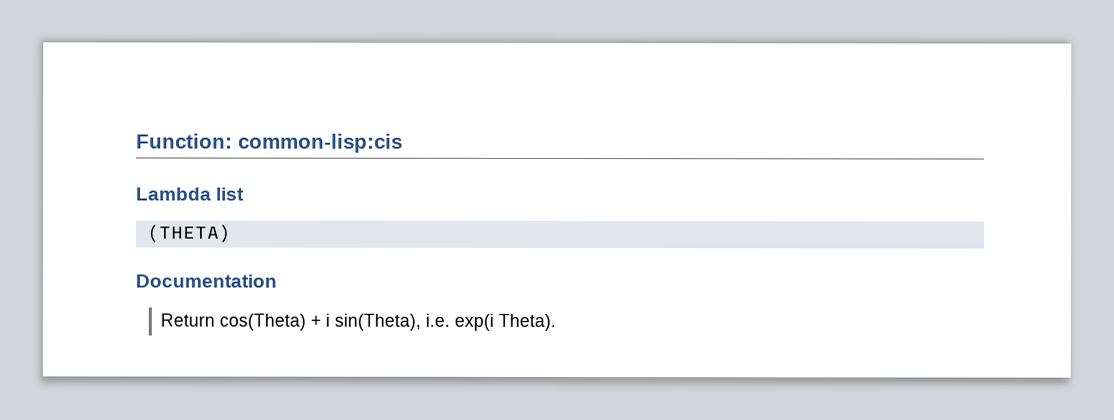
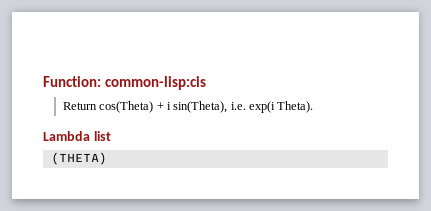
- Lambda list
- (THETA)
- Documentation
+ Lambda list
+ (THETA)

